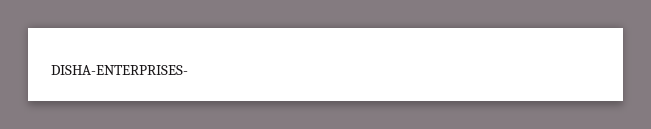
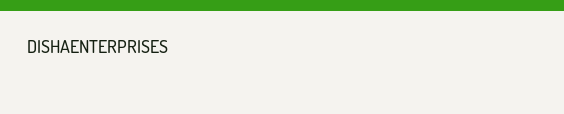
- DISHA-ENTERPRISES-
+ DISHAENTERPRISES

